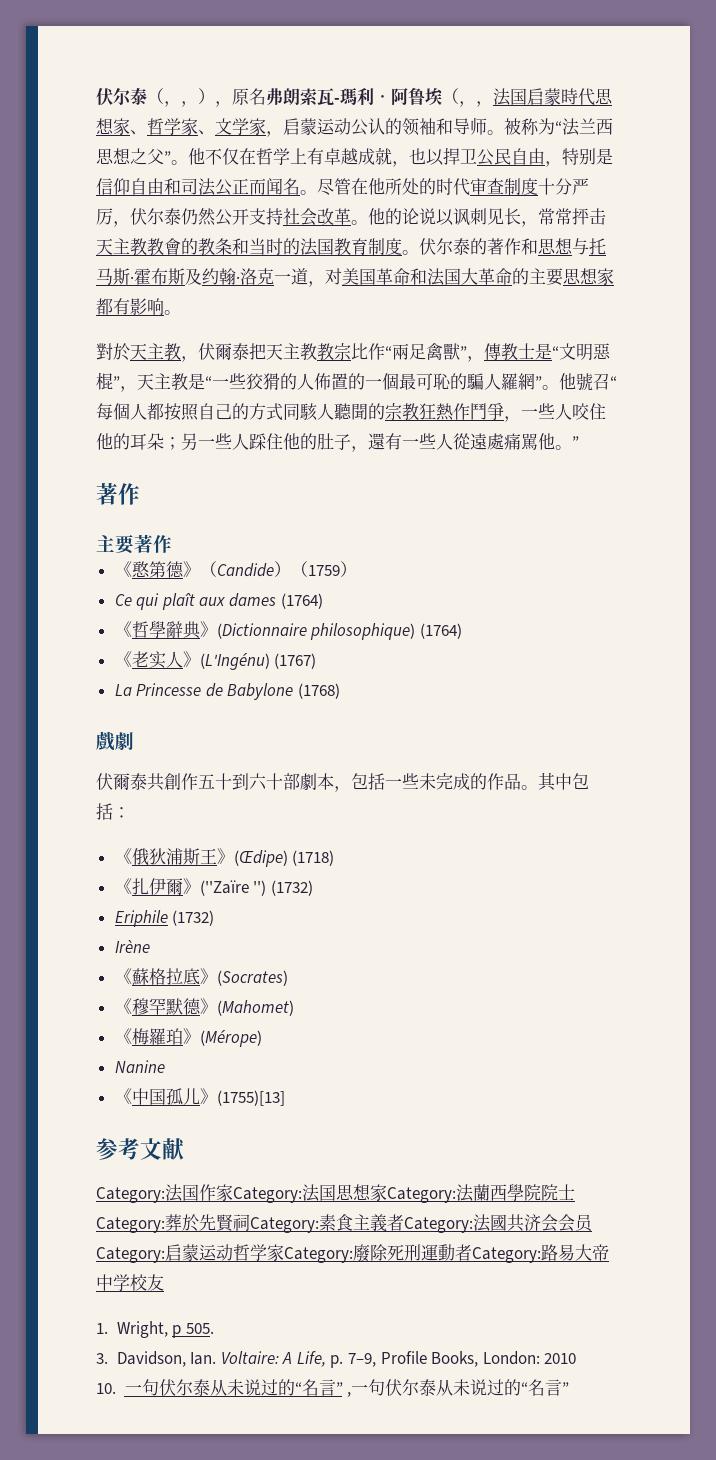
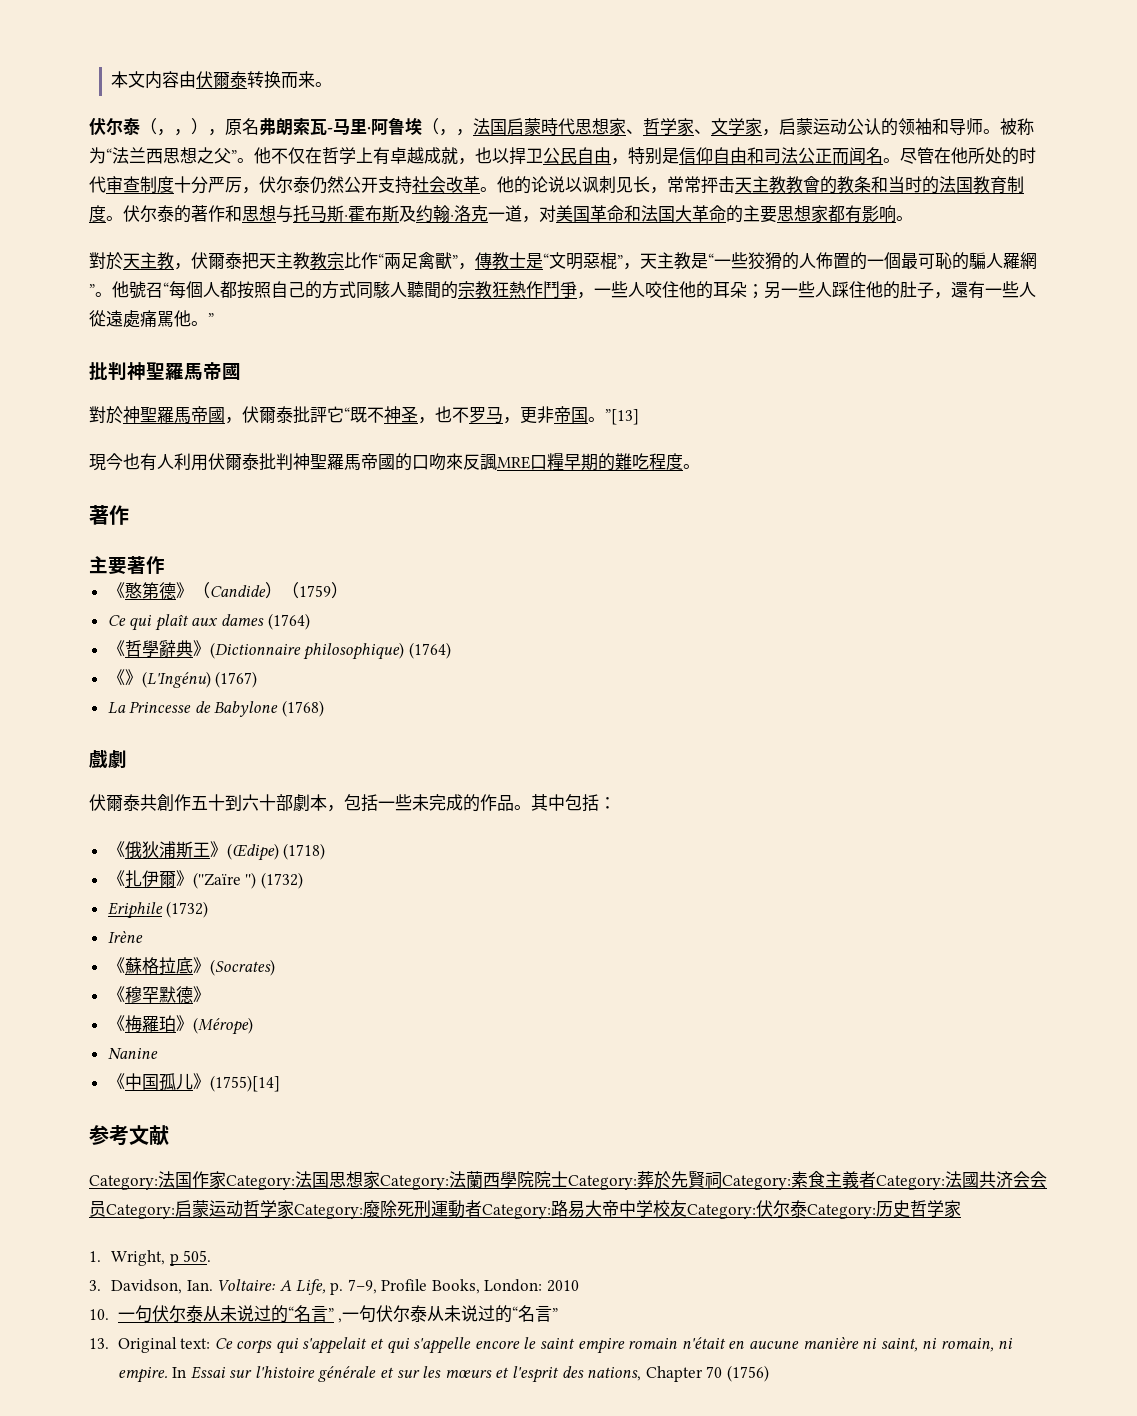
+ 本文内容由伏爾泰转换而来。
- 伏尔泰（，，），原名弗朗索瓦-瑪利‧阿鲁埃（，，法国启蒙時代思想家、哲学家、文学家，启蒙运动公认的领袖和导师。
+ 伏尔泰（，，），原名弗朗索瓦-马里‧阿鲁埃（，，法国启蒙時代思想家、哲学家、文学家，启蒙运动公认的领袖和导师。
  他號召“每個人都按照自己的方式同駭人聽聞的宗教狂熱作鬥爭，一些人咬住他的耳朵；另一些人踩住他的肚子，還有一些人從遠處痛駡他。”
+ 批判神聖羅馬帝國
+ 對於神聖羅馬帝國，伏爾泰批評它“既不神圣，也不罗马，更非帝国。”[13]
+ 現今也有人利用伏爾泰批判神聖羅馬帝國的口吻來反諷MRE口糧早期的難吃程度。
- 《老实人》(L'Ingénu) (1767)
+ 《》(L'Ingénu) (1767)
- 《穆罕默德》(Mahomet)
+ 《穆罕默德》
- 《中国孤儿》(1755)[13]
+ 《中国孤儿》(1755)[14]
- Category:法国作家Category:法国思想家Category:法蘭西學院院士Category:葬於先賢祠Category:素食主義者Category:法國共济会会员Category:启蒙运动哲学家Category:廢除死刑運動者Category:路易大帝中学校友
+ Category:法国作家Category:法国思想家Category:法蘭西學院院士Category:葬於先賢祠Category:素食主義者Category:法國共济会会员Category:启蒙运动哲学家Category:廢除死刑運動者Category:路易大帝中学校友Category:伏尔泰Category:历史哲学家
+ 13. Original text: Ce corps qui s'appelait et qui s'appelle encore le saint empire romain n'était en aucune manière ni saint, ni romain, ni empire. In Essai sur l'histoire générale et sur les mœurs et l'esprit des nations, Chapter 70 (1756)

